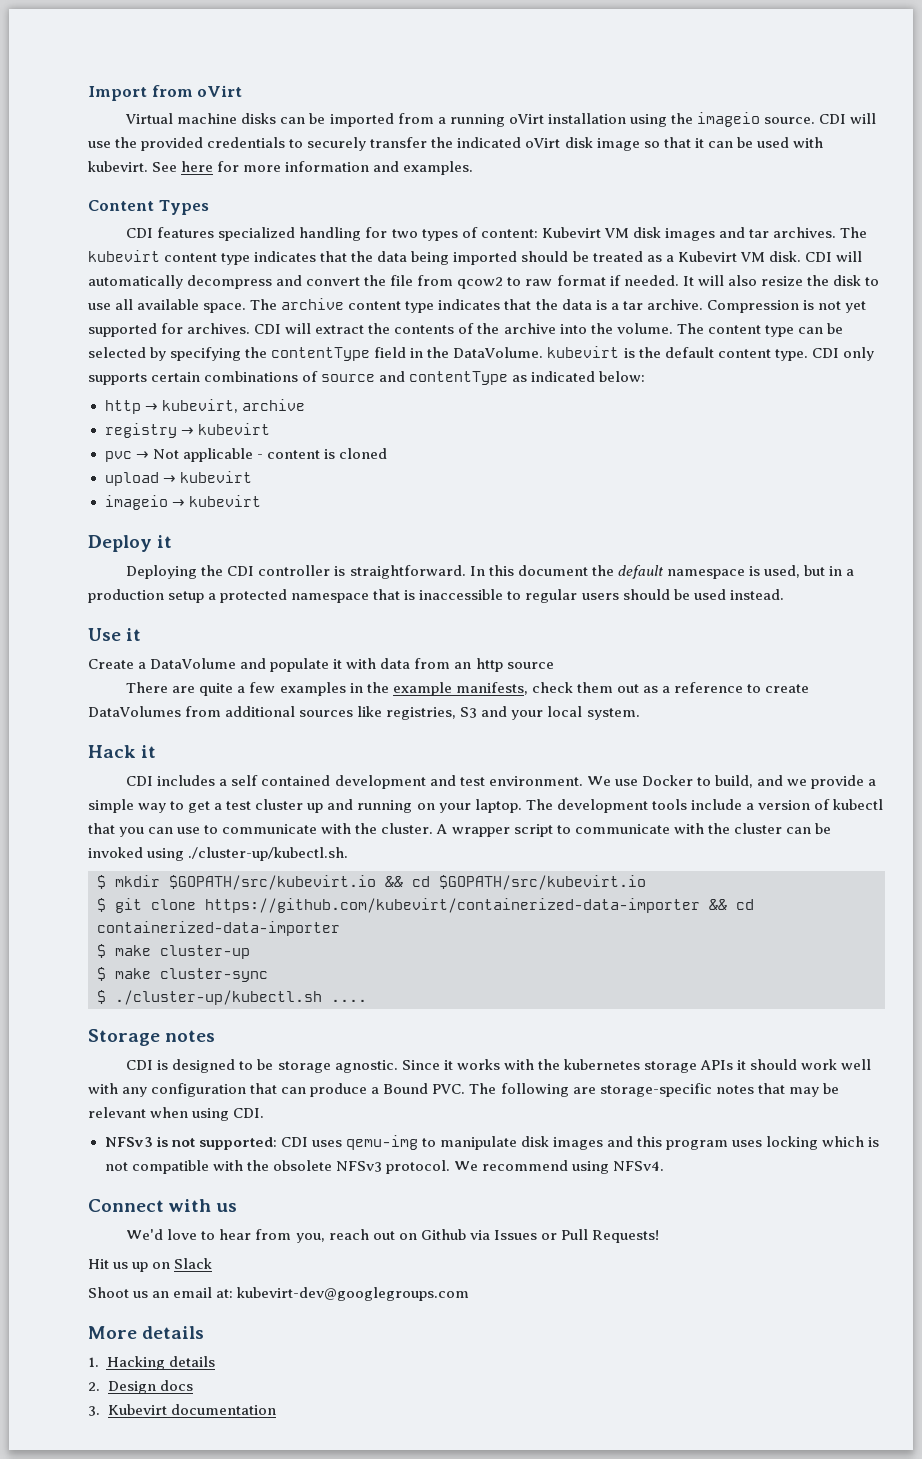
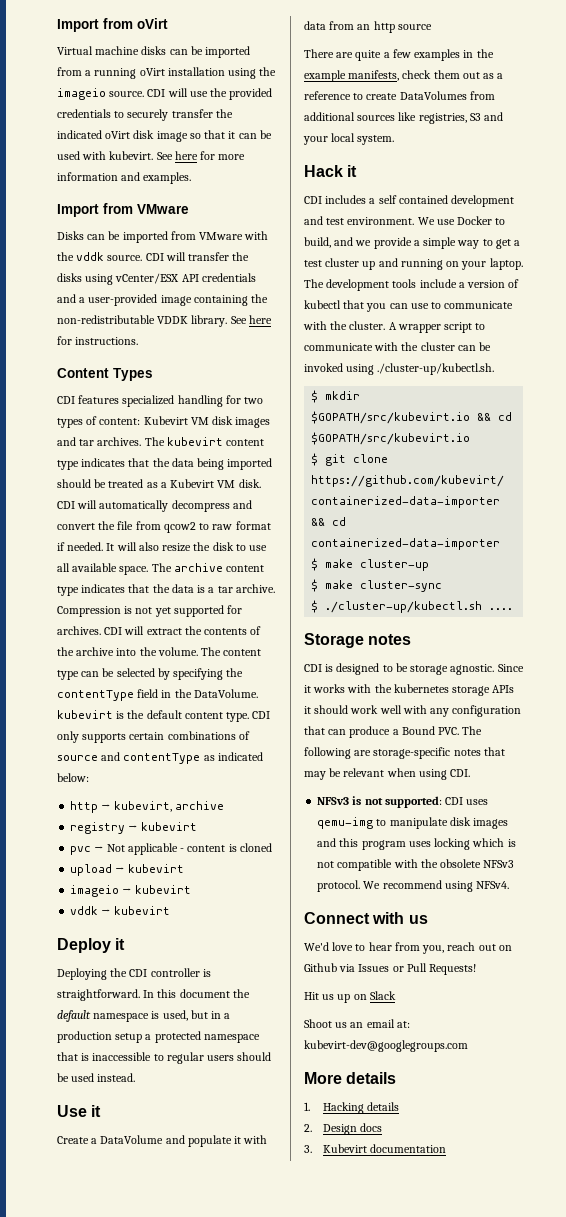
+ Import from VMware
+ Disks can be imported from VMware with the vddk source. CDI will transfer the disks using vCenter/ESX API credentials and a user-provided image containing the non-redistributable VDDK library. See here for instructions.
+ vddk → kubevirt

